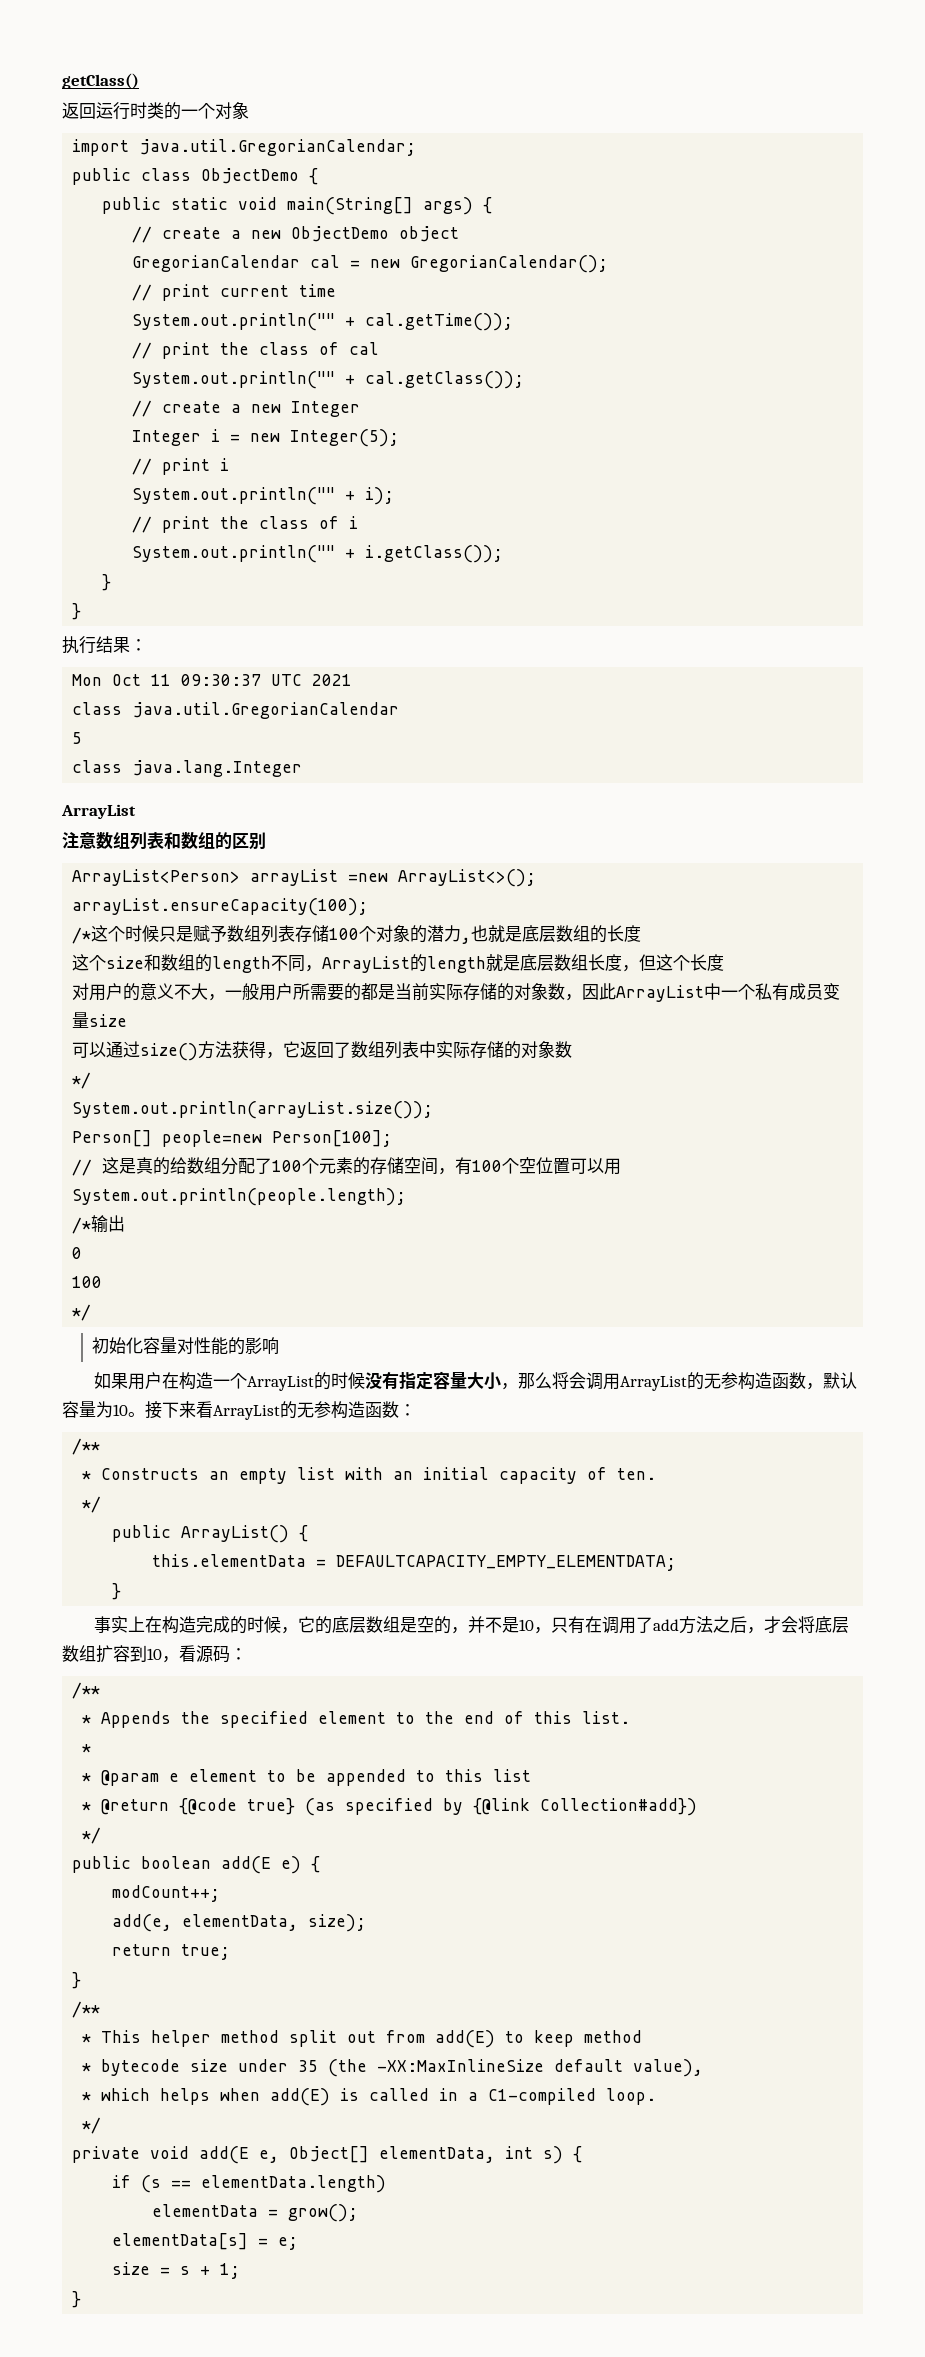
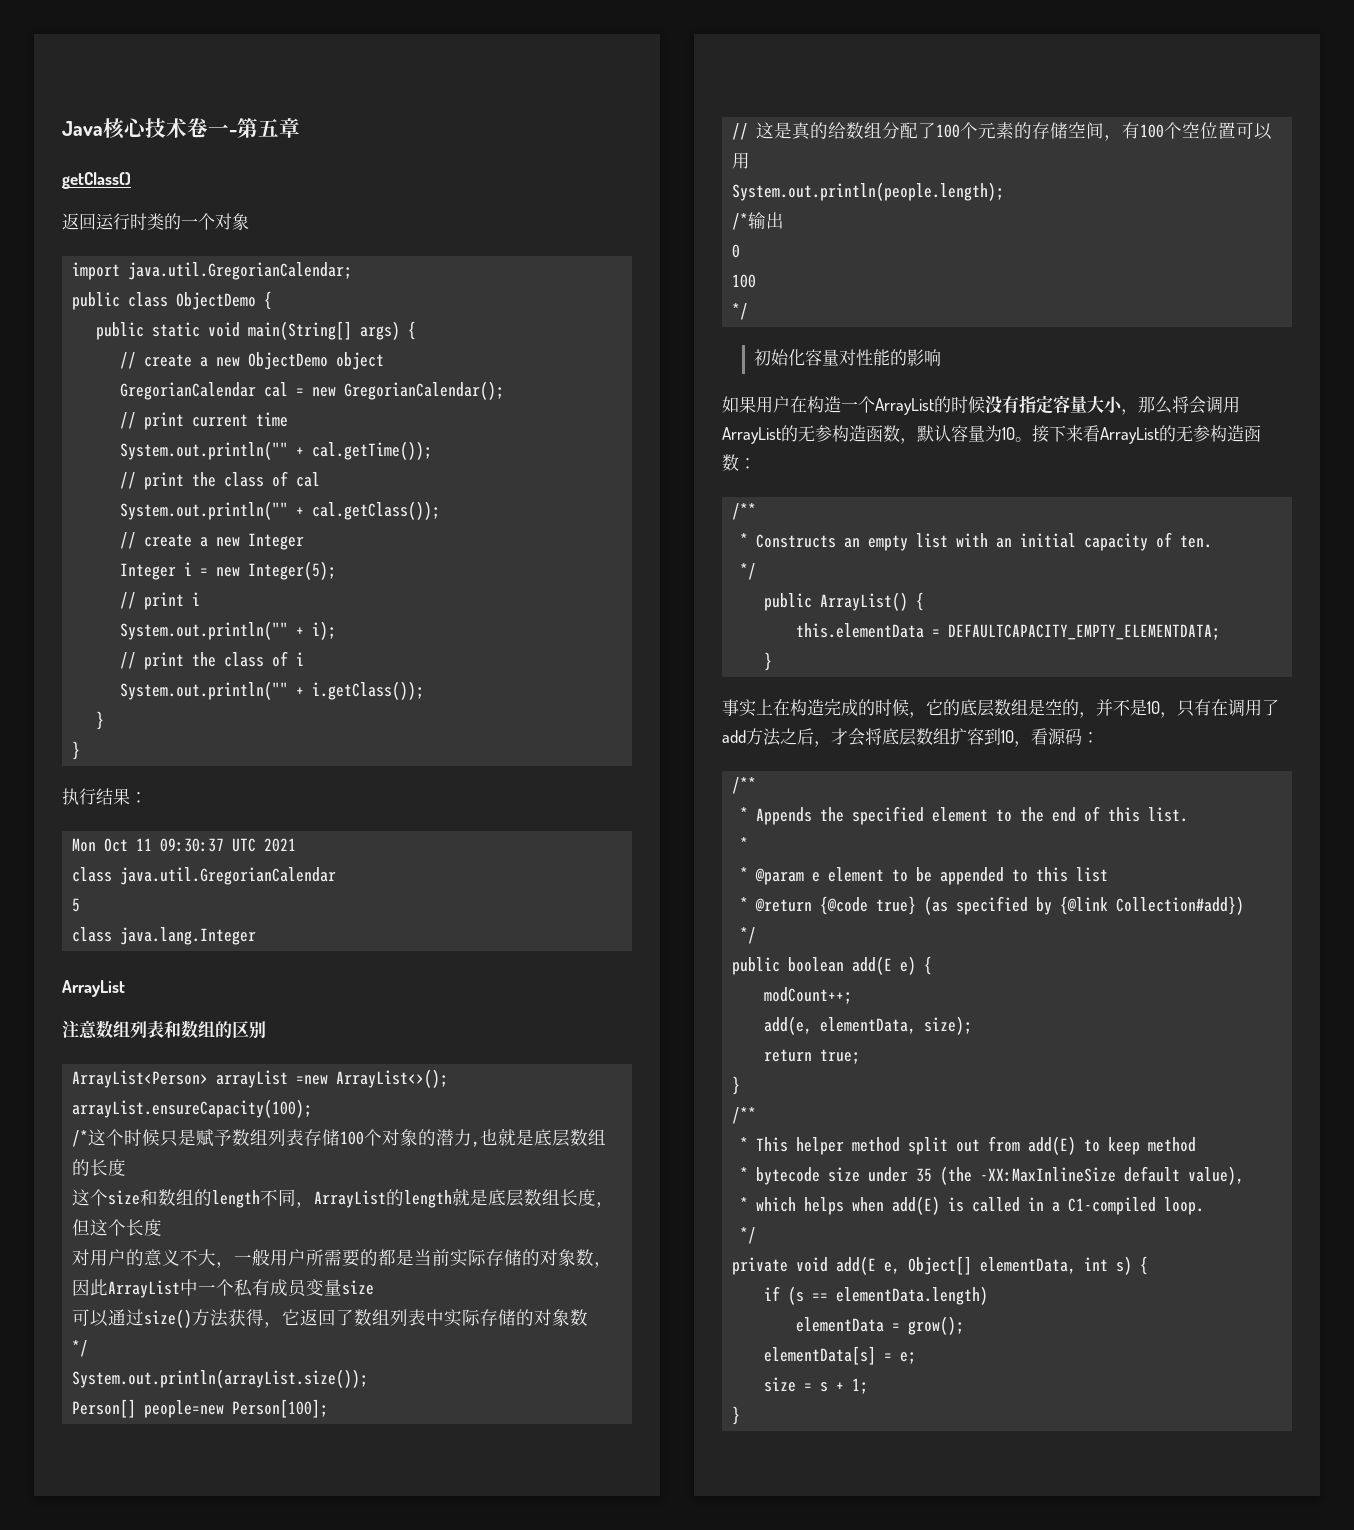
+ Java核心技术卷一-第五章

